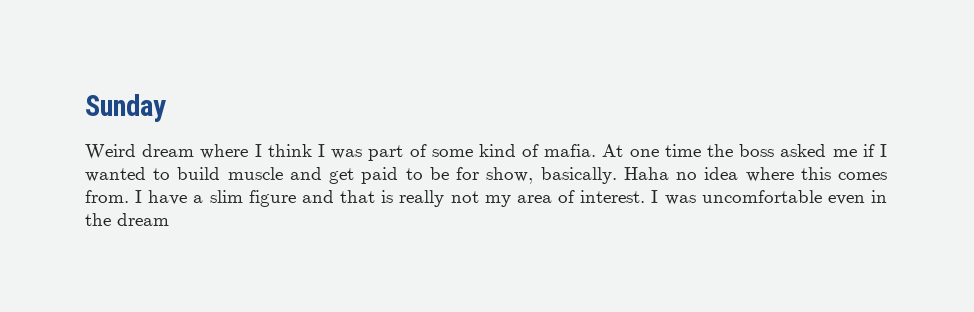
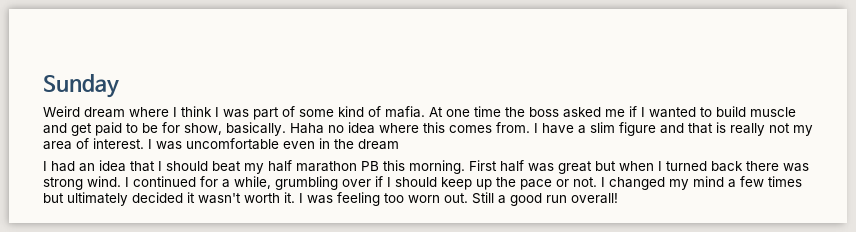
+ I had an idea that I should beat my half marathon PB this morning. First half was great but when I turned back there was strong wind. I continued for a while, grumbling over if I should keep up the pace or not. I changed my mind a few times but ultimately decided it wasn't worth it. I was feeling too worn out. Still a good run overall!

